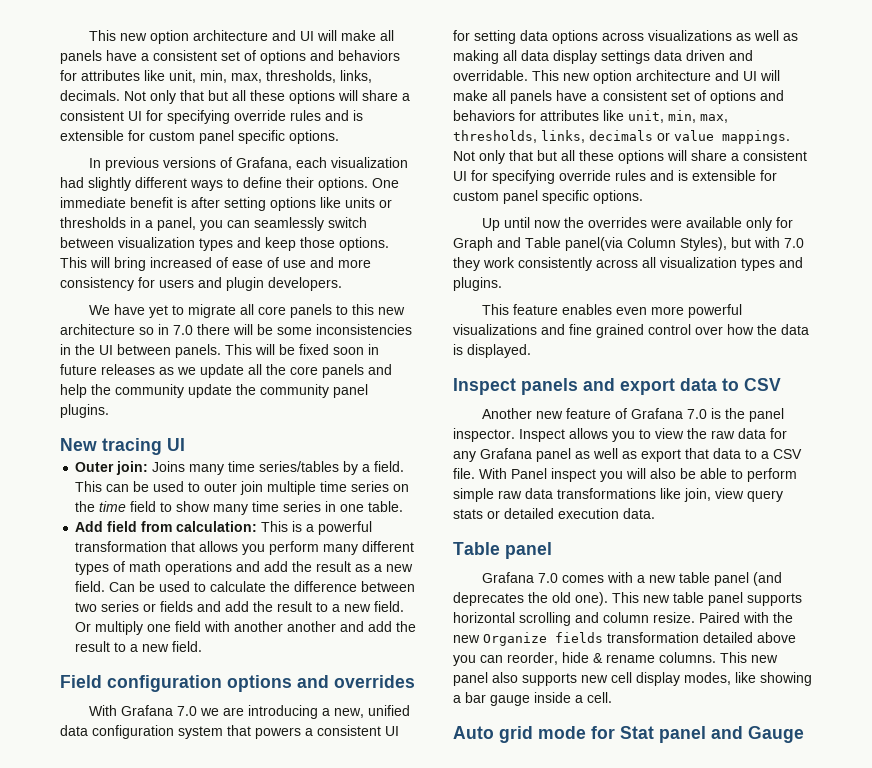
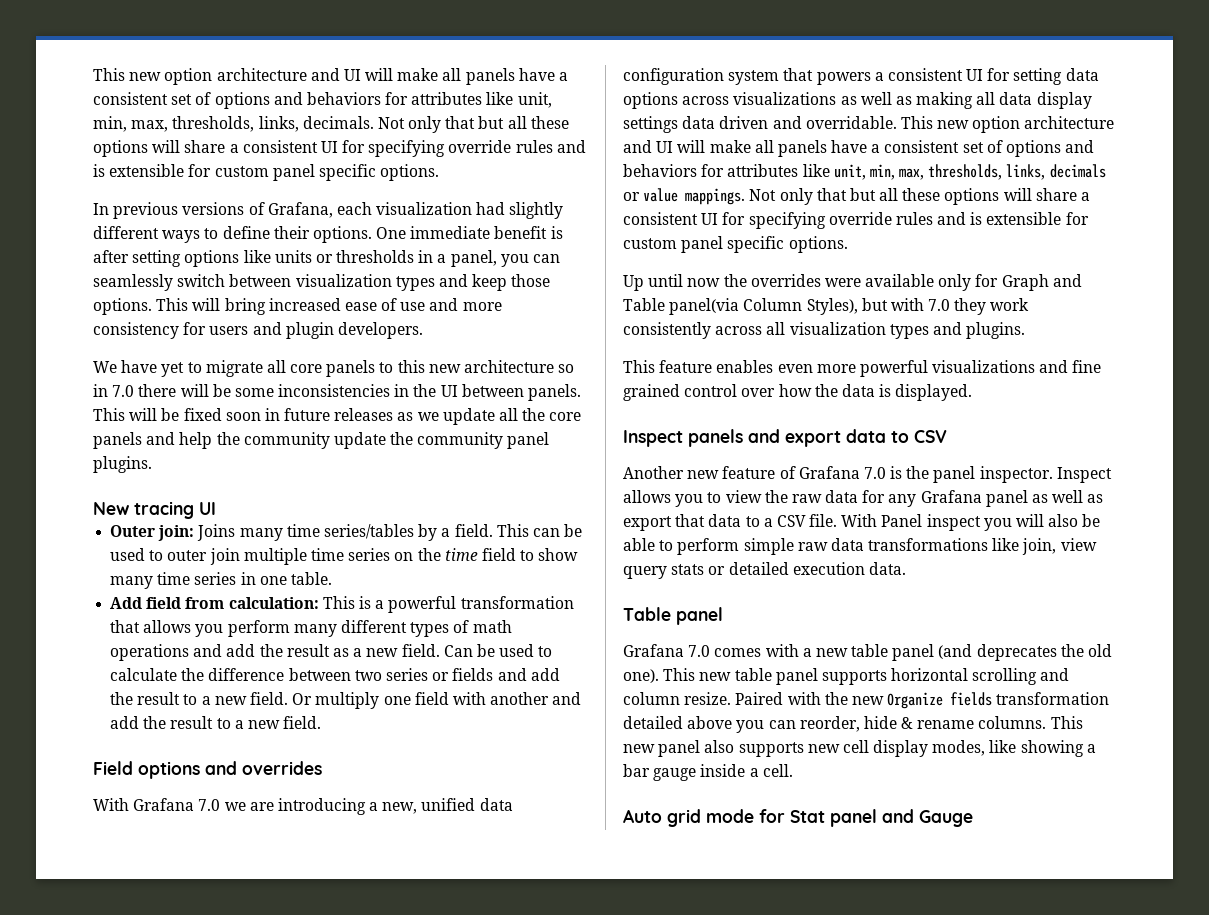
- This will bring increased of ease of use and more consistency for users and plugin developers.
+ This will bring increased ease of use and more consistency for users and plugin developers.
- Or multiply one field with another another and add the result to a new field.
+ Or multiply one field with another and add the result to a new field.
- Field configuration options and overrides
+ Field options and overrides

